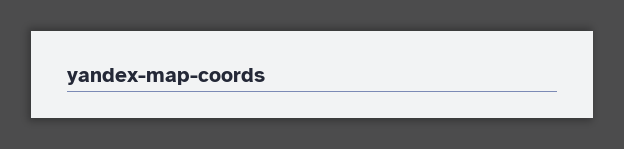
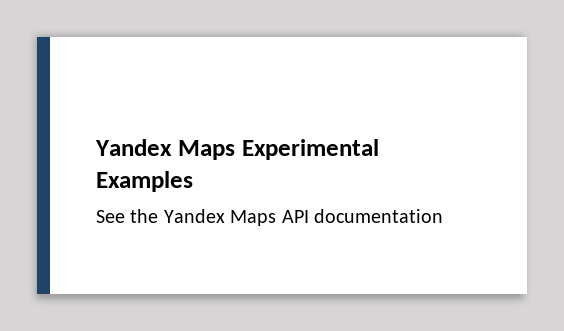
- yandex-map-coords
+ Yandex Maps Experimental Examples
+ See the Yandex Maps API documentation

